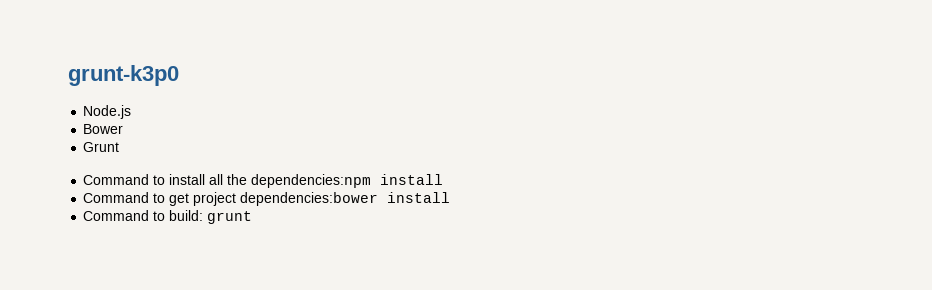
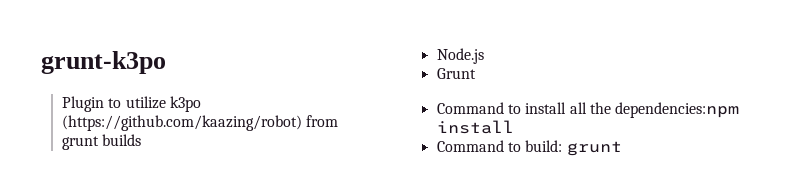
- grunt-k3p0
+ grunt-k3po
+ Plugin to utilize k3po (https://github.com/kaazing/robot) from grunt builds
- Bower
- Command to get project dependencies:bower install

